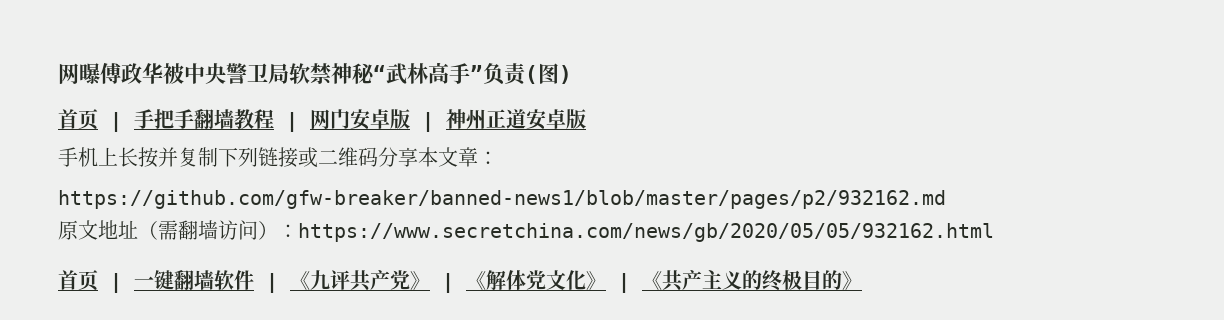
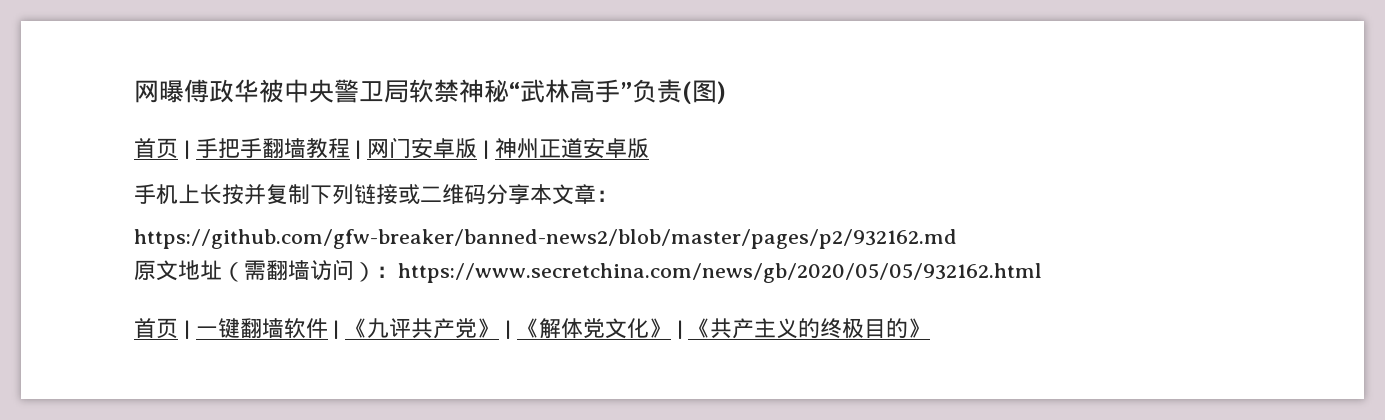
- https://github.com/gfw-breaker/banned-news1/blob/master/pages/p2/932162.md
+ https://github.com/gfw-breaker/banned-news2/blob/master/pages/p2/932162.md

